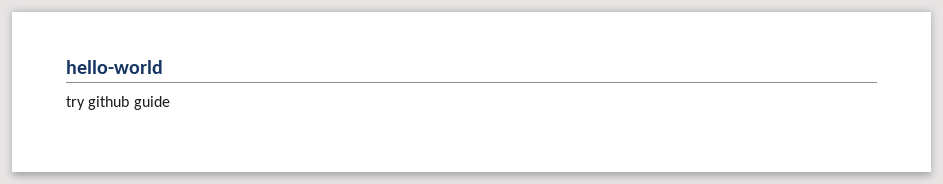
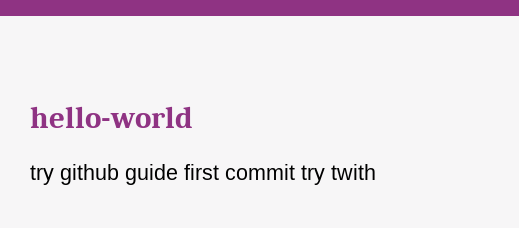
- try github guide
+ try github guide first commit try twith

